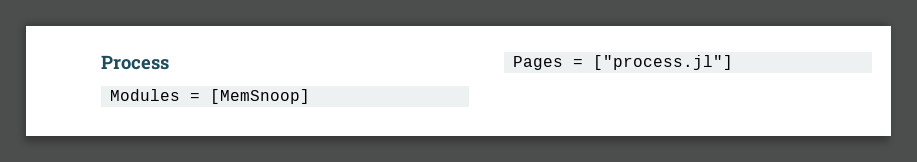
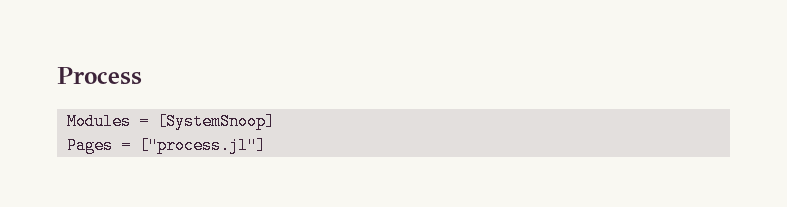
- Modules = [MemSnoop]
+ Modules = [SystemSnoop]

